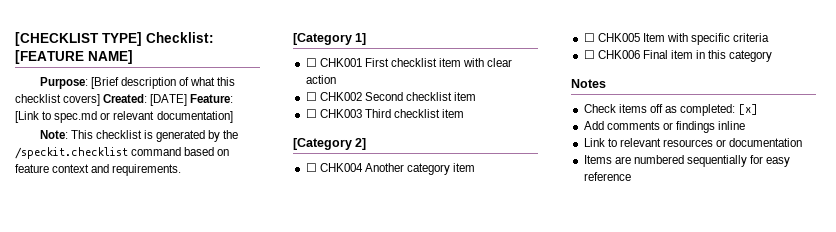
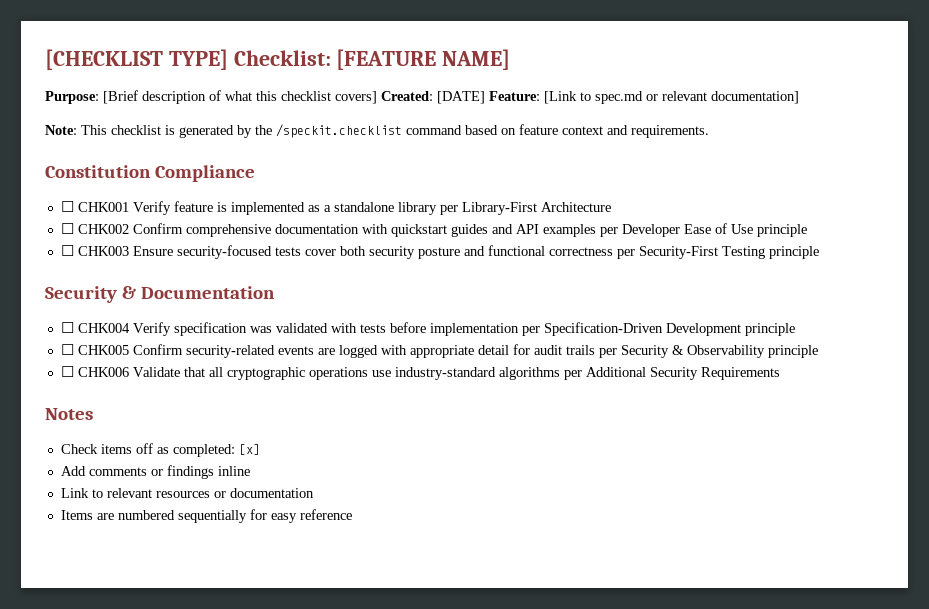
- [Category 1]
+ Constitution Compliance
- ☐ CHK001 First checklist item with clear action
- ☐ CHK002 Second checklist item
- ☐ CHK003 Third checklist item
- [Category 2]
- ☐ CHK004 Another category item
- ☐ CHK005 Item with specific criteria
- ☐ CHK006 Final item in this category
+ ☐ CHK001 Verify feature is implemented as a standalone library per Library-First Architecture
+ ☐ CHK002 Confirm comprehensive documentation with quickstart guides and API examples per Developer Ease of Use principle
+ ☐ CHK003 Ensure security-focused tests cover both security posture and functional correctness per Security-First Testing principle
+ Security & Documentation
+ ☐ CHK004 Verify specification was validated with tests before implementation per Specification-Driven Development principle
+ ☐ CHK005 Confirm security-related events are logged with appropriate detail for audit trails per Security & Observability principle
+ ☐ CHK006 Validate that all cryptographic operations use industry-standard algorithms per Additional Security Requirements

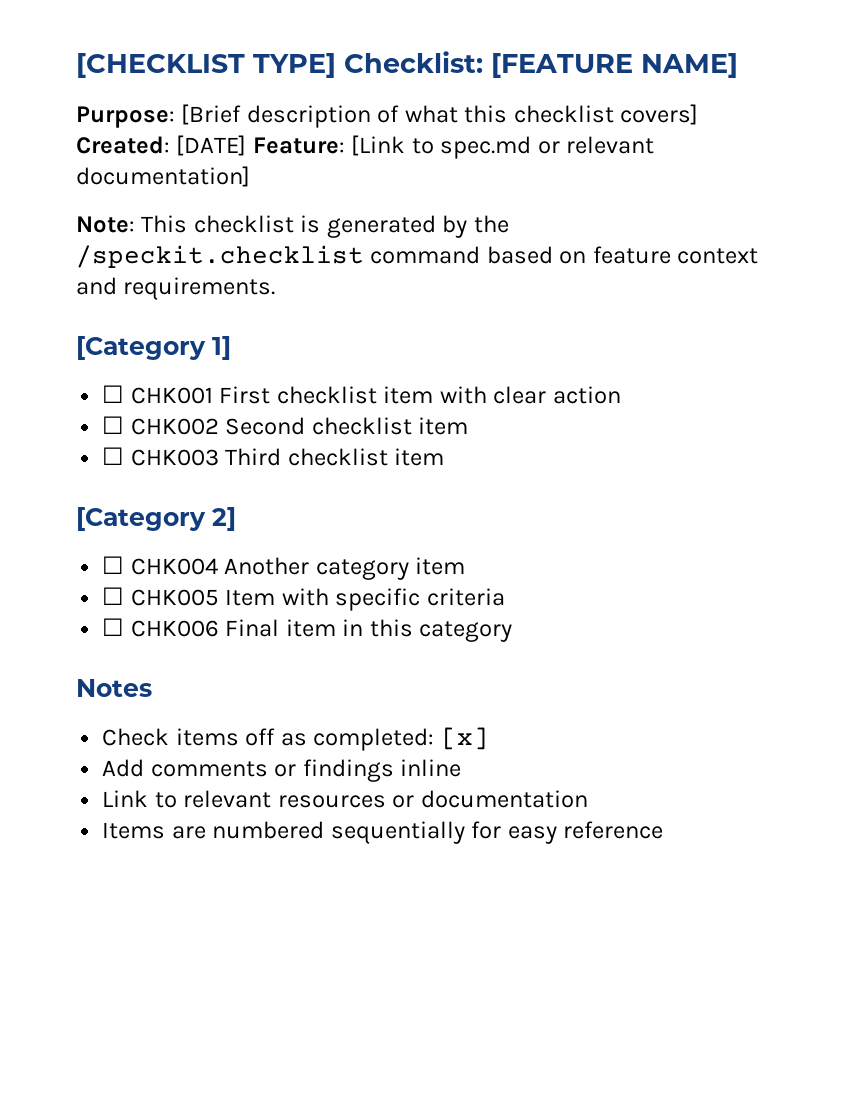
- Constitution Compliance
+ [Category 1]
- ☐ CHK001 Verify feature is implemented as a standalone library per Library-First Architecture
- ☐ CHK002 Confirm comprehensive documentation with quickstart guides and API examples per Developer Ease of Use principle
- ☐ CHK003 Ensure security-focused tests cover both security posture and functional correctness per Security-First Testing principle
- Security & Documentation
- ☐ CHK004 Verify specification was validated with tests before implementation per Specification-Driven Development principle
- ☐ CHK005 Confirm security-related events are logged with appropriate detail for audit trails per Security & Observability principle
- ☐ CHK006 Validate that all cryptographic operations use industry-standard algorithms per Additional Security Requirements
+ ☐ CHK001 First checklist item with clear action
+ ☐ CHK002 Second checklist item
+ ☐ CHK003 Third checklist item
+ [Category 2]
+ ☐ CHK004 Another category item
+ ☐ CHK005 Item with specific criteria
+ ☐ CHK006 Final item in this category

